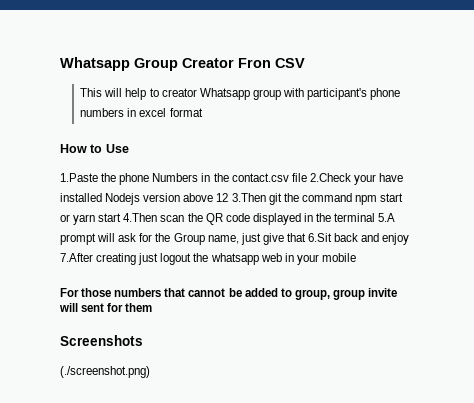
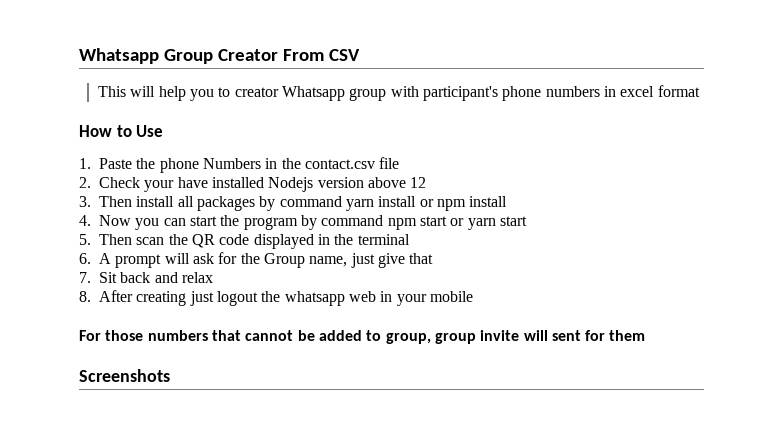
- Whatsapp Group Creator Fron CSV
+ Whatsapp Group Creator From CSV
- This will help to creator Whatsapp group with participant's phone numbers in excel format
+ This will help you to creator Whatsapp group with participant's phone numbers in excel format
- 1.Paste the phone Numbers in the contact.csv file 2.Check your have installed Nodejs version above 12 3.Then git the command npm start or yarn start 4.Then scan the QR code displayed in the terminal 5.A prompt will ask for the Group name, just give that 6.Sit back and enjoy 7.After creating just logout the whatsapp web in your mobile
+ 1. Paste the phone Numbers in the contact.csv file
+ 2. Check your have installed Nodejs version above 12
+ 3. Then install all packages by command yarn install or npm install
+ 4. Now you can start the program by command npm start or yarn start
+ 5. Then scan the QR code displayed in the terminal
+ 6. A prompt will ask for the Group name, just give that
+ 7. Sit back and relax
+ 8. After creating just logout the whatsapp web in your mobile
- (./screenshot.png)

